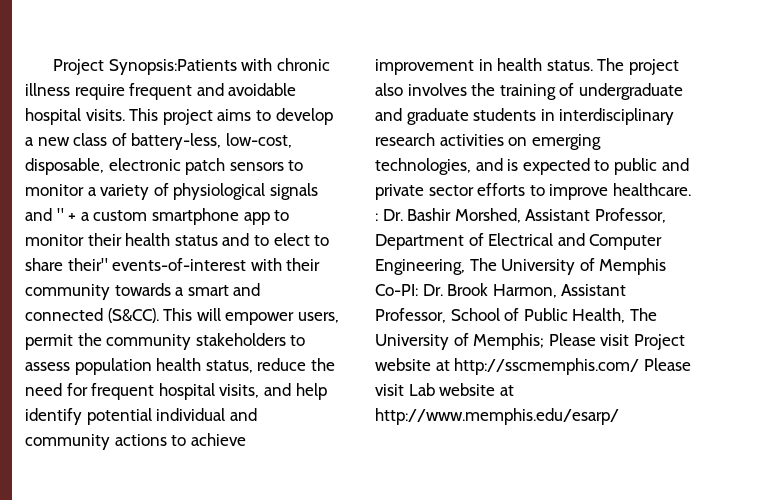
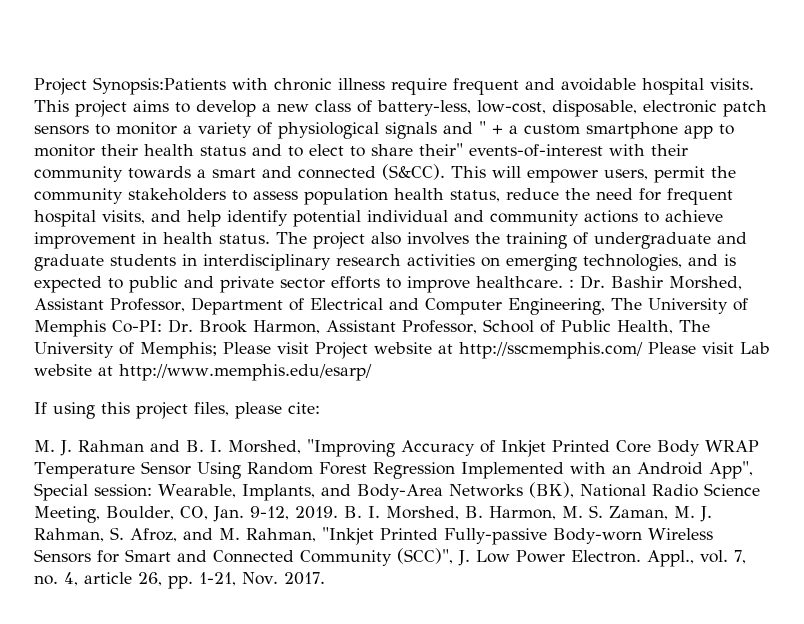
+ If using this project files, please cite:
+ M. J. Rahman and B. I. Morshed, "Improving Accuracy of Inkjet Printed Core Body WRAP Temperature Sensor Using Random Forest Regression Implemented with an Android App", Special session: Wearable, Implants, and Body-Area Networks (BK), National Radio Science Meeting, Boulder, CO, Jan. 9-12, 2019. B. I. Morshed, B. Harmon, M. S. Zaman, M. J. Rahman, S. Afroz, and M. Rahman, "Inkjet Printed Fully-passive Body-worn Wireless Sensors for Smart and Connected Community (SCC)", J. Low Power Electron. Appl., vol. 7, no. 4, article 26, pp. 1-21, Nov. 2017.

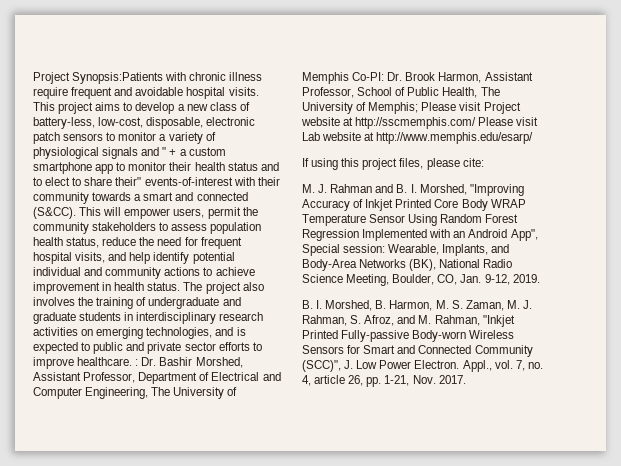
- Wearable, Implants, and Body-Area Networks (BK), National Radio Science Meeting, Boulder, CO, Jan. 9-12, 2019. B. I. Morshed, B. Harmon, M. S. Zaman, M. J. Rahman, S. Afroz, and M. Rahman, "Inkjet Printed Fully-passive Body-worn Wireless Sensors for Smart and Connected Community (SCC)", J. Low Power Electron.
+ Wearable, Implants, and Body-Area Networks (BK), National Radio Science Meeting, Boulder, CO, Jan. 9-12, 2019.
+ B. I. Morshed, B. Harmon, M. S. Zaman, M. J. Rahman, S. Afroz, and M. Rahman, "Inkjet Printed Fully-passive Body-worn Wireless Sensors for Smart and Connected Community (SCC)", J. Low Power Electron.

